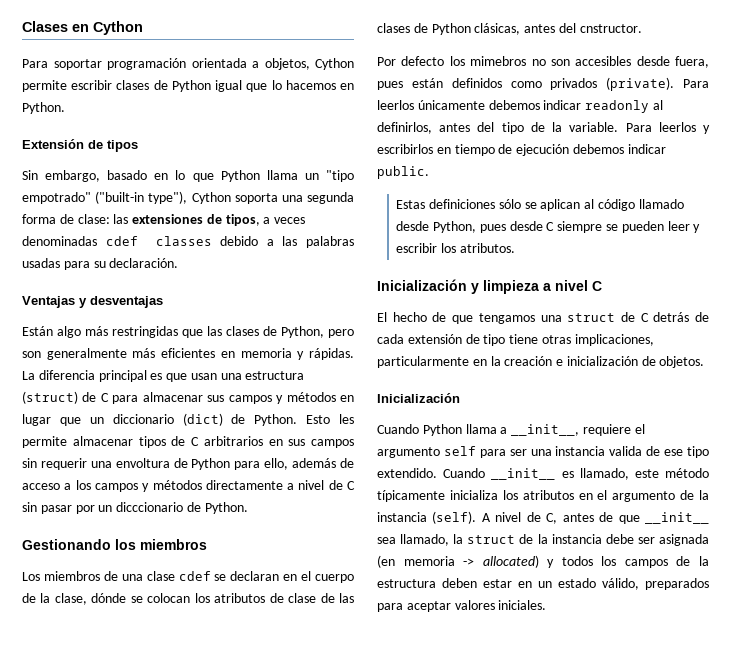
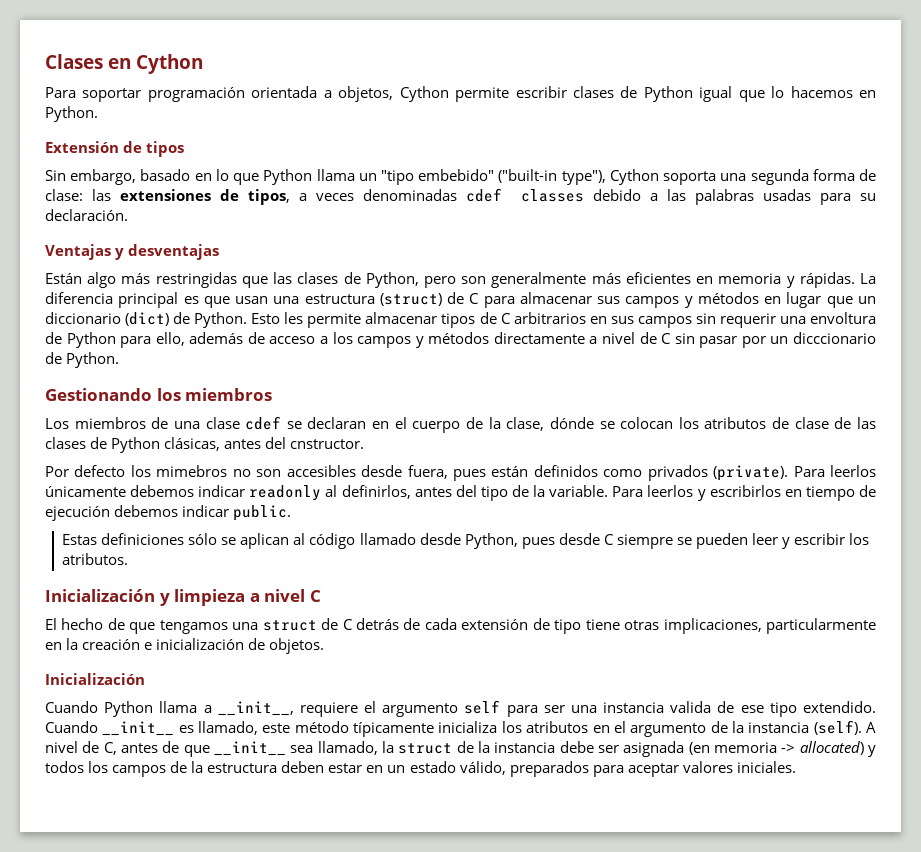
- Sin embargo, basado en lo que Python llama un "tipo empotrado" ("built-in type"), Cython soporta una segunda forma de clase: las extensiones de tipos, a veces denominadas cdef classes debido a las palabras usadas para su declaración.
+ Sin embargo, basado en lo que Python llama un "tipo embebido" ("built-in type"), Cython soporta una segunda forma de clase: las extensiones de tipos, a veces denominadas cdef classes debido a las palabras usadas para su declaración.

